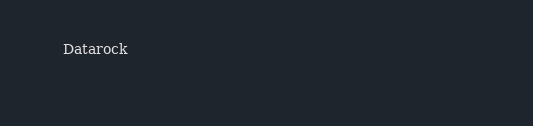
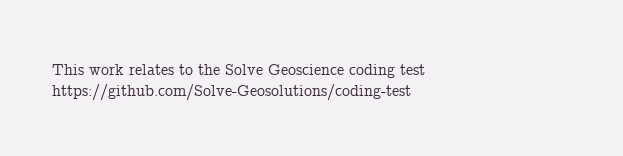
- Datarock
+ This work relates to the Solve Geoscience coding test https://github.com/Solve-Geosolutions/coding-test

